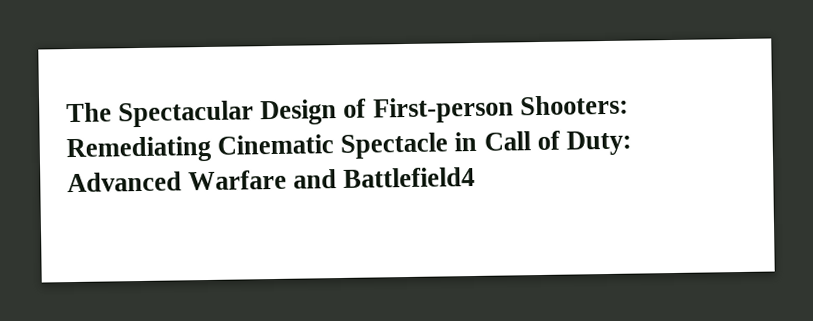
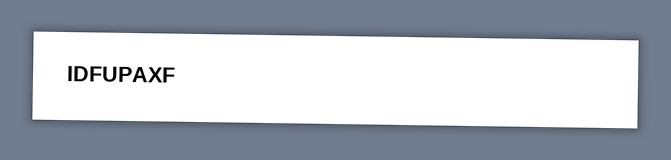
- The Spectacular Design of First-person Shooters: Remediating Cinematic Spectacle in Call of Duty: Advanced Warfare and Battlefield4
+ IDFUPAXF

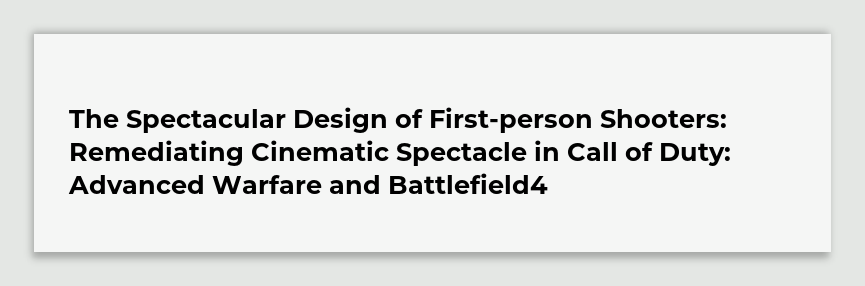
- IDFUPAXF
+ The Spectacular Design of First-person Shooters: Remediating Cinematic Spectacle in Call of Duty: Advanced Warfare and Battlefield4

